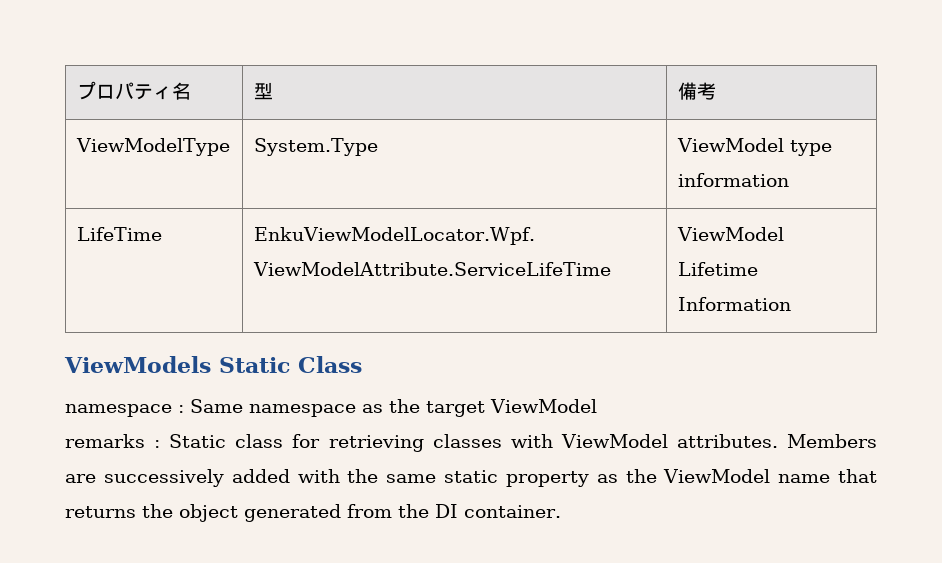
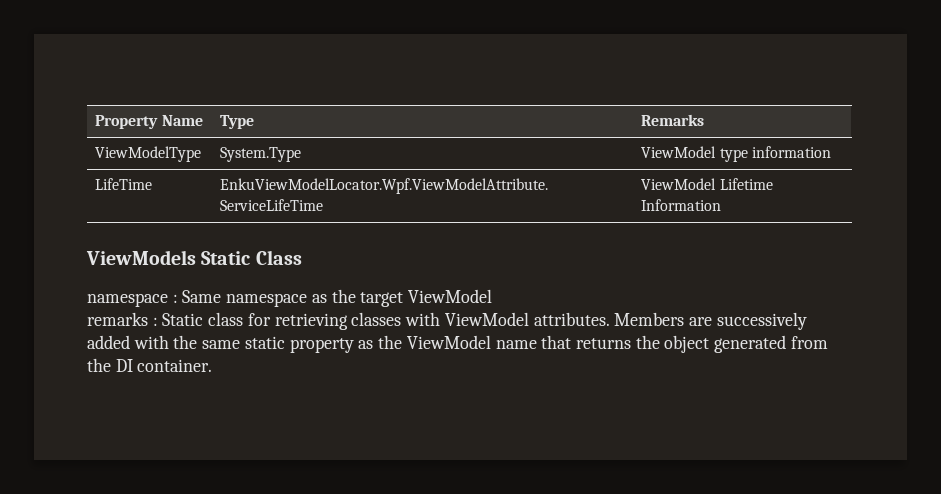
- プロパティ名 | 型 | 備考
+ Property Name | Type | Remarks

